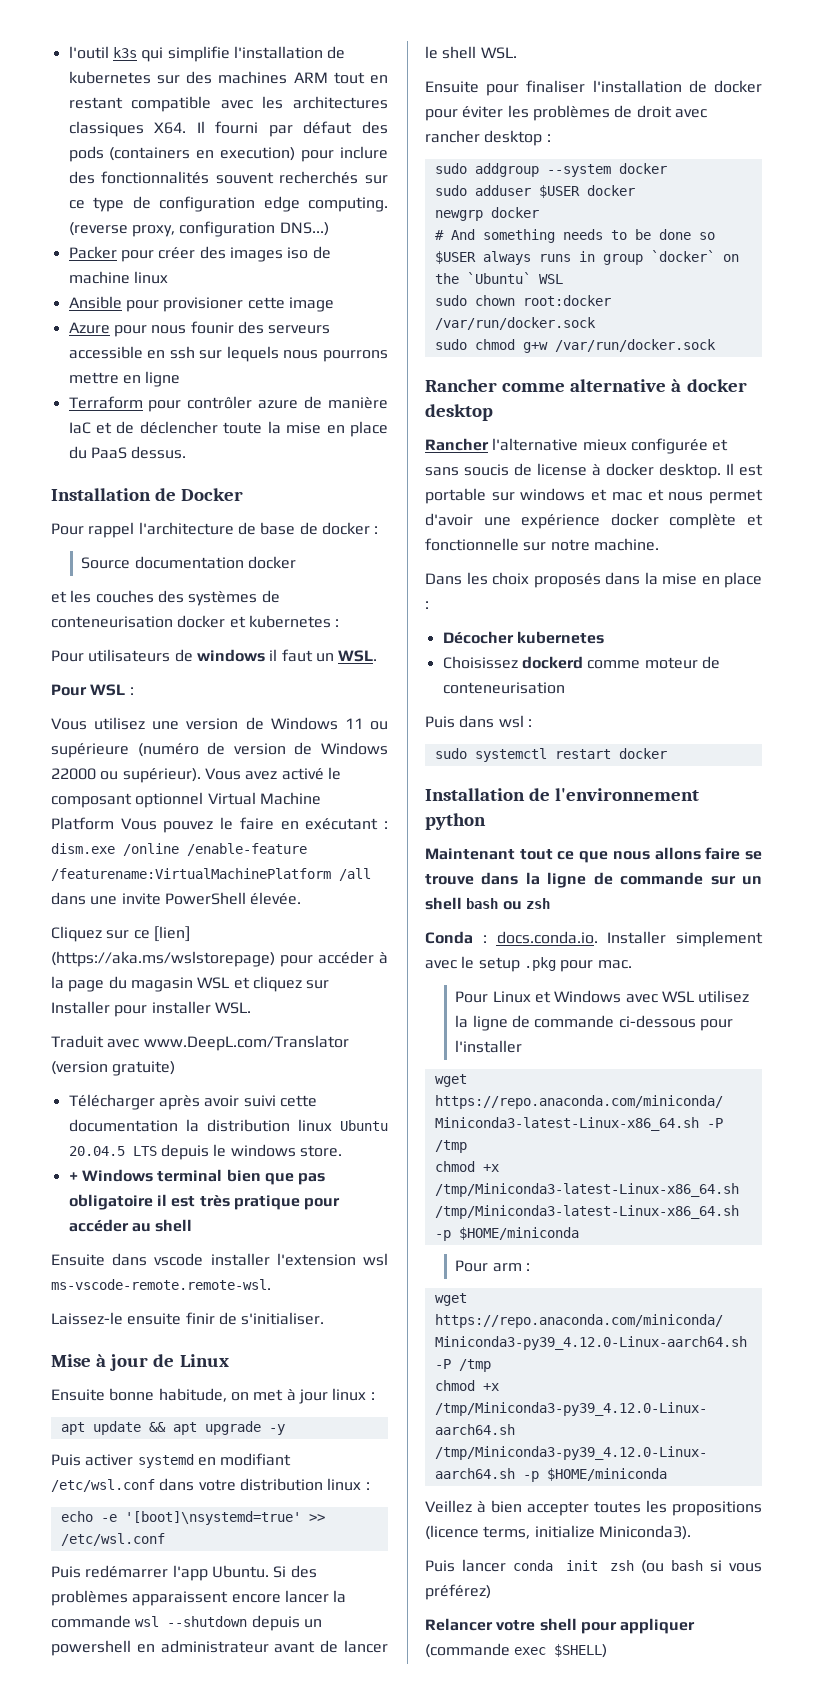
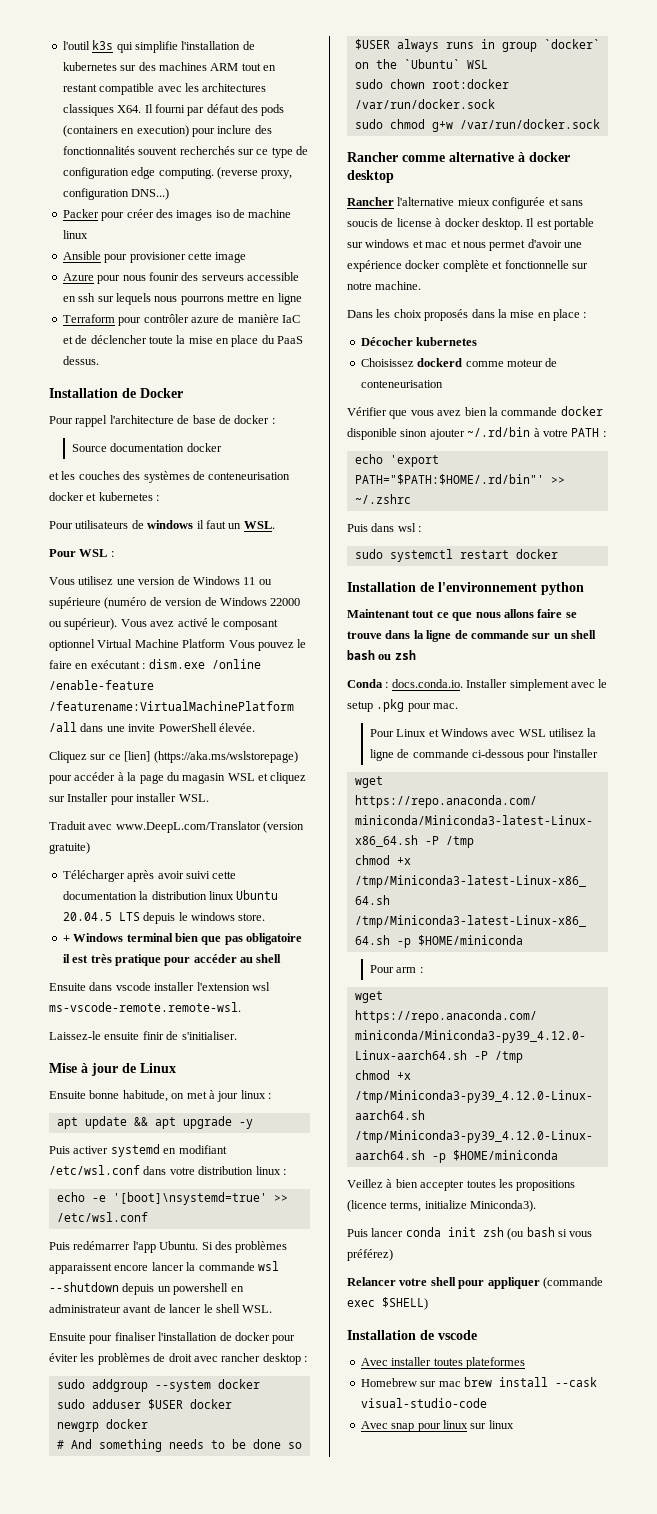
+ Vérifier que vous avez bien la commande docker disponible sinon ajouter ~/.rd/bin à votre PATH :
+ echo 'export PATH="$PATH:$HOME/.rd/bin"' >> ~/.zshrc
+ Installation de vscode
+ Avec installer toutes plateformes
+ Homebrew sur mac brew install --cask visual-studio-code
+ Avec snap pour linux sur linux

